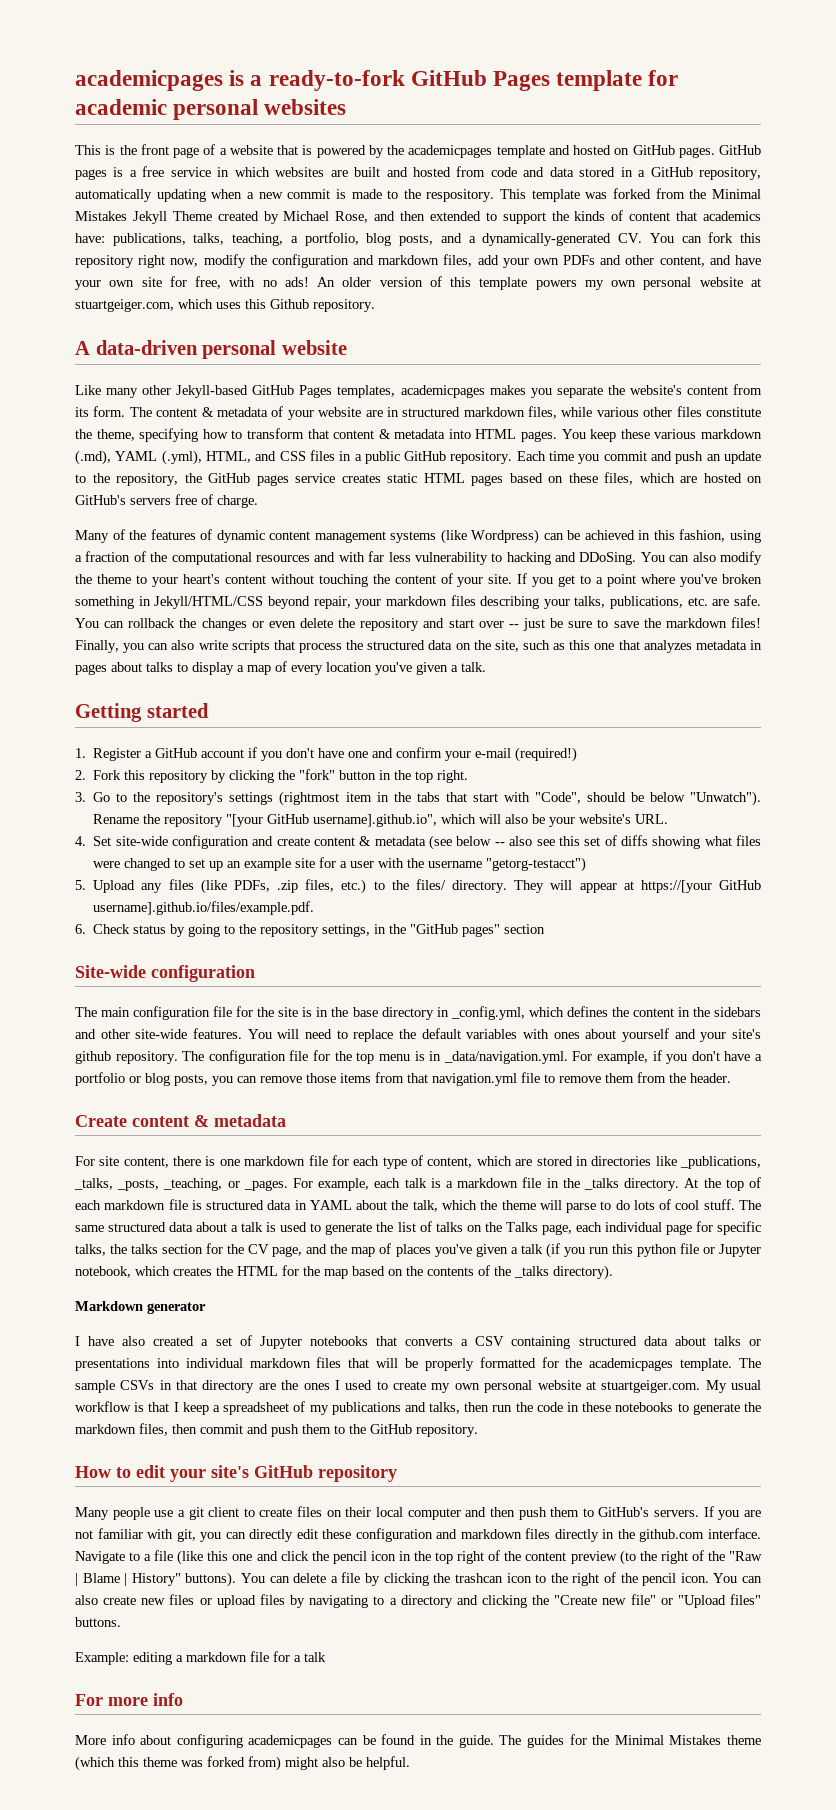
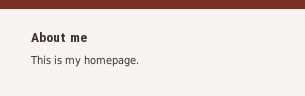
- academicpages is a ready-to-fork GitHub Pages template for academic personal websites
- This is the front page of a website that is powered by the academicpages template and hosted on GitHub pages. GitHub pages is a free service in which websites are built and hosted from code and data stored in a GitHub repository, automatically updating when a new commit is made to the respository. This template was forked from the Minimal Mistakes Jekyll Theme created by Michael Rose, and then extended to support the kinds of content that academics have: publications, talks, teaching, a portfolio, blog posts, and a dynamically-generated CV. You can fork this repository right now, modify the configuration and markdown files, add your own PDFs and other content, and have your own site for free, with no ads! An older version of this template powers my own personal website at stuartgeiger.com, which uses this Github repository.
- A data-driven personal website
- Like many other Jekyll-based GitHub Pages templates, academicpages makes you separate the website's content from its form. The content & metadata of your website are in structured markdown files, while various other files constitute the theme, specifying how to transform that content & metadata into HTML pages. You keep these various markdown (.md), YAML (.yml), HTML, and CSS files in a public GitHub repository. Each time you commit and push an update to the repository, the GitHub pages service creates static HTML pages based on these files, which are hosted on GitHub's servers free of charge.
- Many of the features of dynamic content management systems (like Wordpress) can be achieved in this fashion, using a fraction of the computational resources and with far less vulnerability to hacking and DDoSing. You can also modify the theme to your heart's content without touching the content of your site. If you get to a point where you've broken something in Jekyll/HTML/CSS beyond repair, your markdown files describing your talks, publications, etc. are safe. You can rollback the changes or even delete the repository and start over -- just be sure to save the markdown files! Finally, you can also write scripts that process the structured data on the site, such as this one that analyzes metadata in pages about talks to display a map of every location you've given a talk.
- Getting started
- 1. Register a GitHub account if you don't have one and confirm your e-mail (required!)
- 2. Fork this repository by clicking the "fork" button in the top right.
- 3. Go to the repository's settings (rightmost item in the tabs that start with "Code", should be below "Unwatch"). Rename the repository "[your GitHub username].github.io", which will also be your website's URL.
- 4. Set site-wide configuration and create content & metadata (see below -- also see this set of diffs showing what files were changed to set up an example site for a user with the username "getorg-testacct")
- 5. Upload any files (like PDFs, .zip files, etc.) to the files/ directory. They will appear at https://[your GitHub username].github.io/files/example.pdf.
- 6. Check status by going to the repository settings, in the "GitHub pages" section
- Site-wide configuration
- The main configuration file for the site is in the base directory in _config.yml, which defines the content in the sidebars and other site-wide features. You will need to replace the default variables with ones about yourself and your site's github repository. The configuration file for the top menu is in _data/navigation.yml. For example, if you don't have a portfolio or blog posts, you can remove those items from that navigation.yml file to remove them from the header.
- Create content & metadata
- For site content, there is one markdown file for each type of content, which are stored in directories like _publications, _talks, _posts, _teaching, or _pages. For example, each talk is a markdown file in the _talks directory. At the top of each markdown file is structured data in YAML about the talk, which the theme will parse to do lots of cool stuff. The same structured data about a talk is used to generate the list of talks on the Talks page, each individual page for specific talks, the talks section for the CV page, and the map of places you've given a talk (if you run this python file or Jupyter notebook, which creates the HTML for the map based on the contents of the _talks directory).
- Markdown generator
- I have also created a set of Jupyter notebooks that converts a CSV containing structured data about talks or presentations into individual markdown files that will be properly formatted for the academicpages template. The sample CSVs in that directory are the ones I used to create my own personal website at stuartgeiger.com. My usual workflow is that I keep a spreadsheet of my publications and talks, then run the code in these notebooks to generate the markdown files, then commit and push them to the GitHub repository.
- How to edit your site's GitHub repository
- Many people use a git client to create files on their local computer and then push them to GitHub's servers. If you are not familiar with git, you can directly edit these configuration and markdown files directly in the github.com interface. Navigate to a file (like this one and click the pencil icon in the top right of the content preview (to the right of the "Raw | Blame | History" buttons). You can delete a file by clicking the trashcan icon to the right of the pencil icon. You can also create new files or upload files by navigating to a directory and clicking the "Create new file" or "Upload files" buttons.
- Example: editing a markdown file for a talk
- For more info
- More info about configuring academicpages can be found in the guide. The guides for the Minimal Mistakes theme (which this theme was forked from) might also be helpful.
+ About me
+ This is my homepage.

